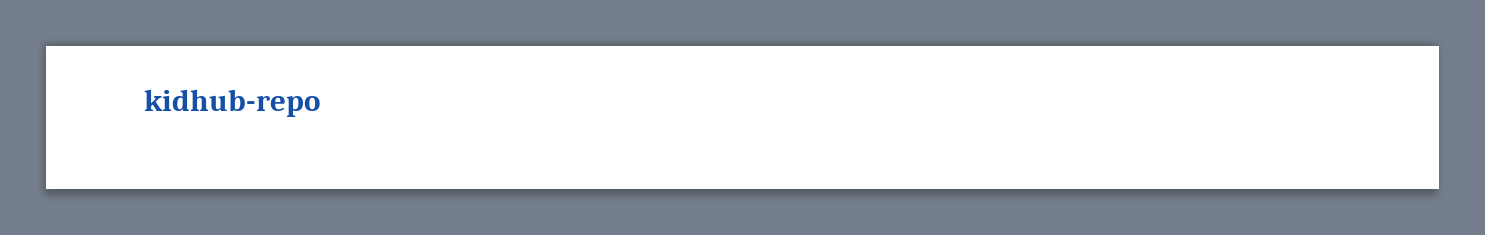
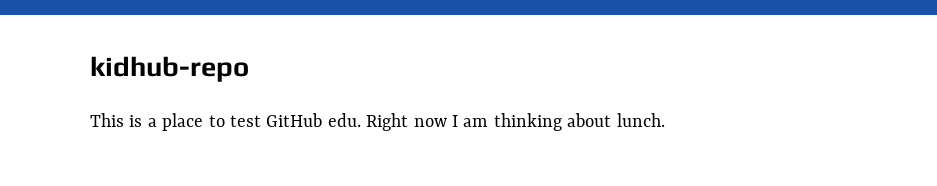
+ This is a place to test GitHub edu. Right now I am thinking about lunch.

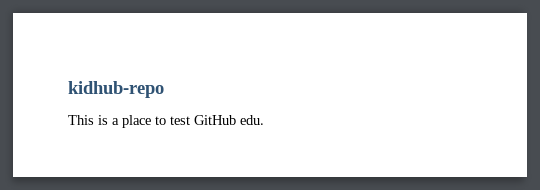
- Right now I am thinking about lunch.

